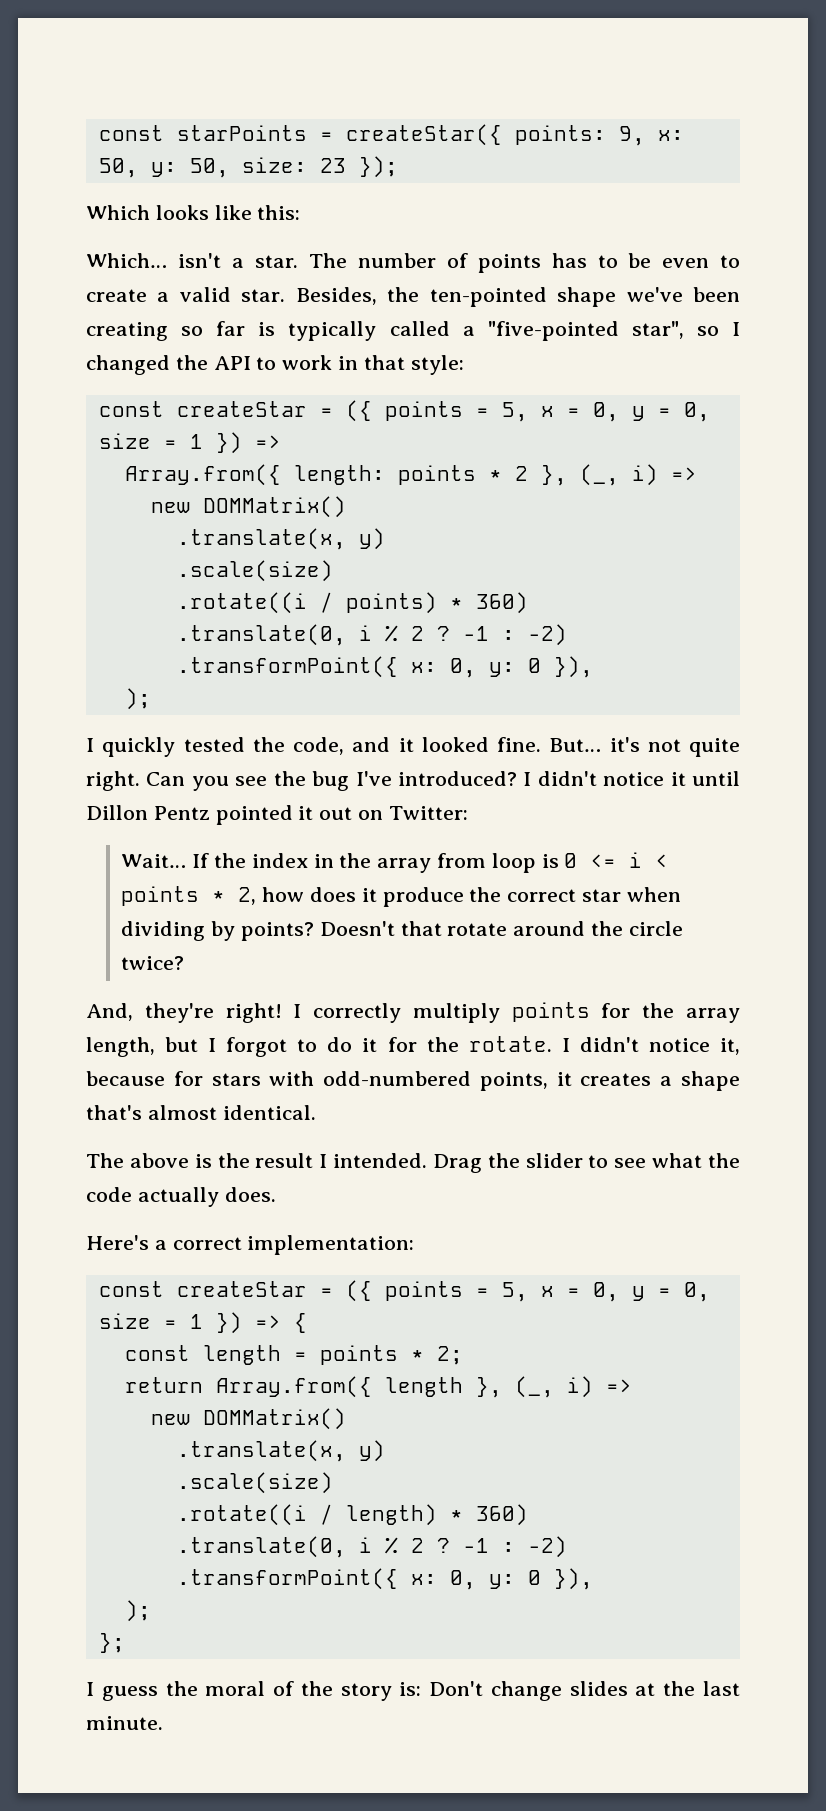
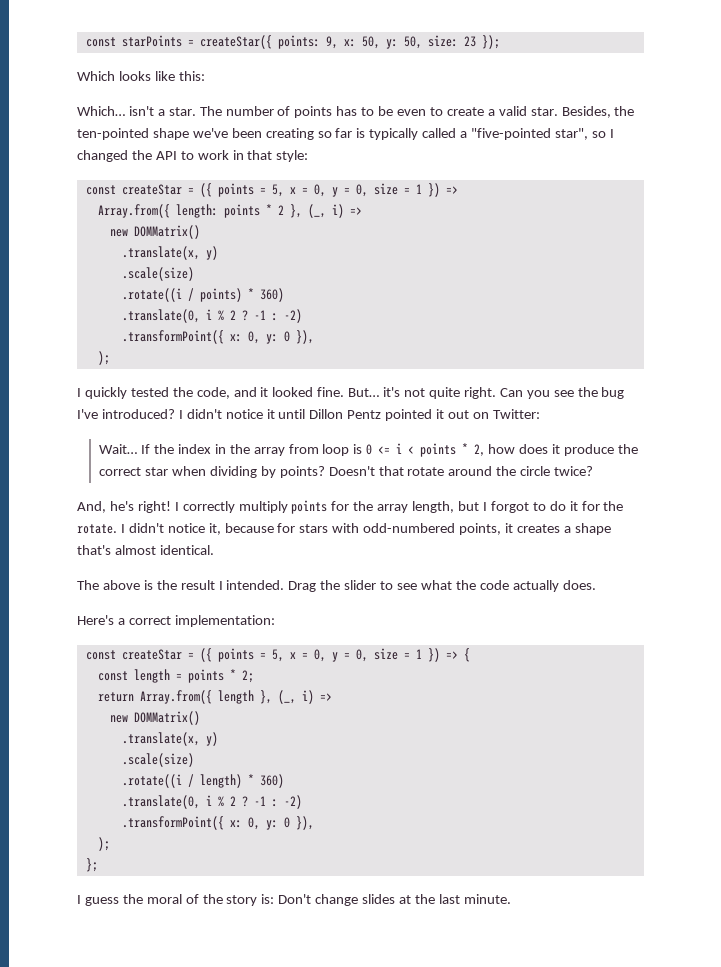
- And, they're right!
+ And, he's right!

